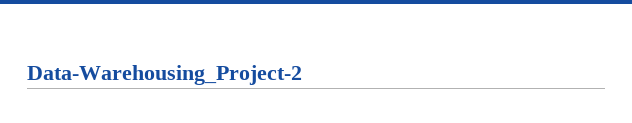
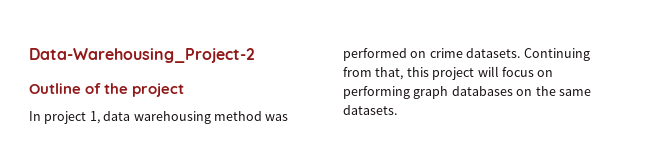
+ Outline of the project
+ In project 1, data warehousing method was performed on crime datasets. Continuing from that, this project will focus on performing graph databases on the same datasets.

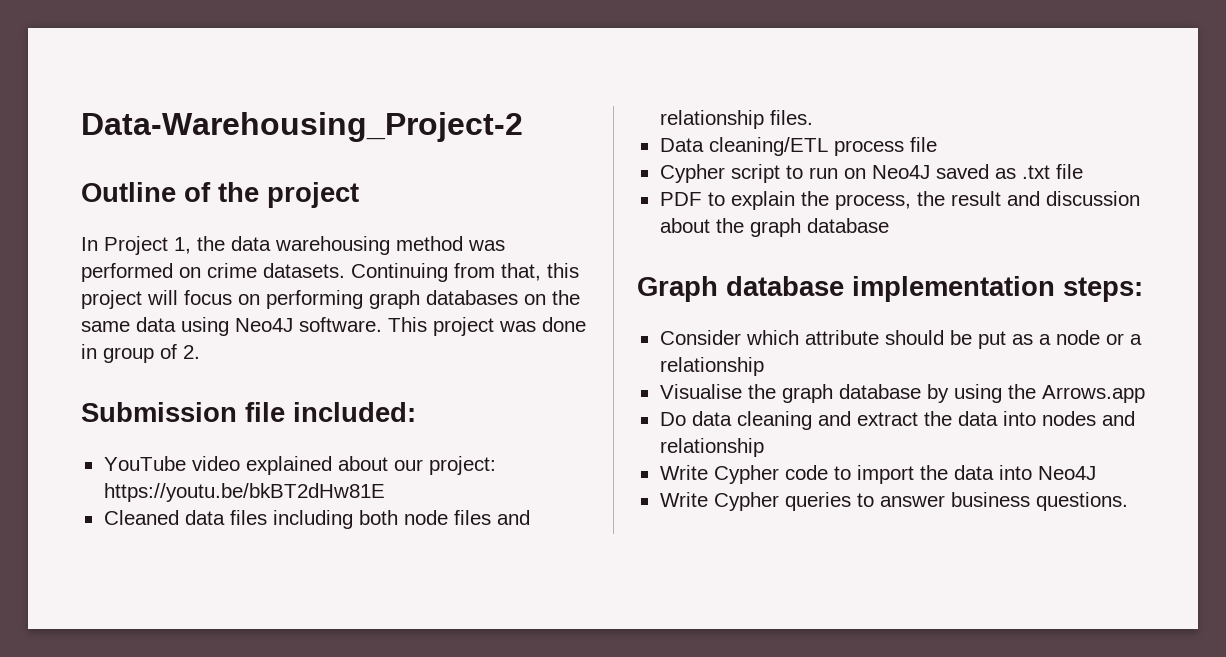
- In project 1, data warehousing method was performed on crime datasets.
+ In Project 1, the data warehousing method was performed on crime datasets.
- Continuing from that, this project will focus on performing graph databases on the same datasets.
+ Continuing from that, this project will focus on performing graph databases on the same data using Neo4J software. This project was done in group of 2.
+ Submission file included:
+ YouTube video explained about our project: https://youtu.be/bkBT2dHw81E
+ Cleaned data files including both node files and relationship files.
+ Data cleaning/ETL process file
+ Cypher script to run on Neo4J saved as .txt file
+ PDF to explain the process, the result and discussion about the graph database
+ Graph database implementation steps:
+ Consider which attribute should be put as a node or a relationship
+ Visualise the graph database by using the Arrows.app
+ Do data cleaning and extract the data into nodes and relationship
+ Write Cypher code to import the data into Neo4J
+ Write Cypher queries to answer business questions.

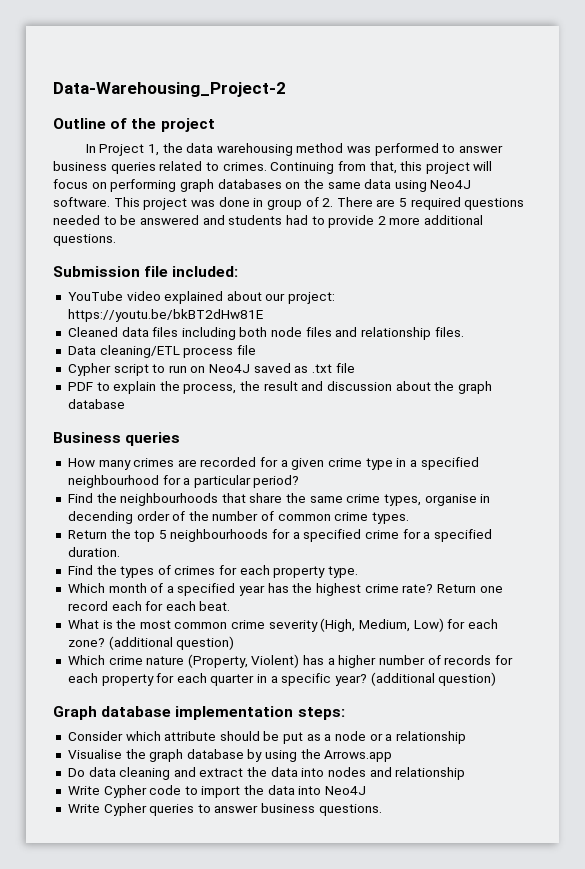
- In Project 1, the data warehousing method was performed on crime datasets.
+ In Project 1, the data warehousing method was performed to answer business queries related to crimes.
- This project was done in group of 2.
+ This project was done in group of 2. There are 5 required questions needed to be answered and students had to provide 2 more additional questions.
+ Business queries
+ How many crimes are recorded for a given crime type in a specified neighbourhood for a particular period?
+ Find the neighbourhoods that share the same crime types, organise in decending order of the number of common crime types.
+ Return the top 5 neighbourhoods for a specified crime for a specified duration.
+ Find the types of crimes for each property type.
+ Which month of a specified year has the highest crime rate? Return one record each for each beat.
+ What is the most common crime severity (High, Medium, Low) for each zone? (additional question)
+ Which crime nature (Property, Violent) has a higher number of records for each property for each quarter in a specific year? (additional question)

